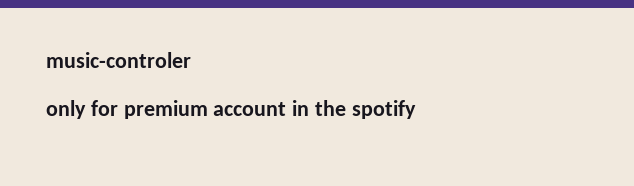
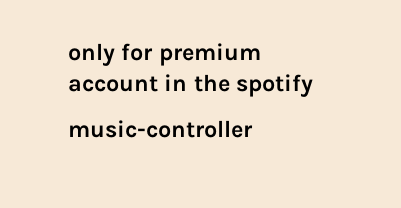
- music-controler
+ music-controller

